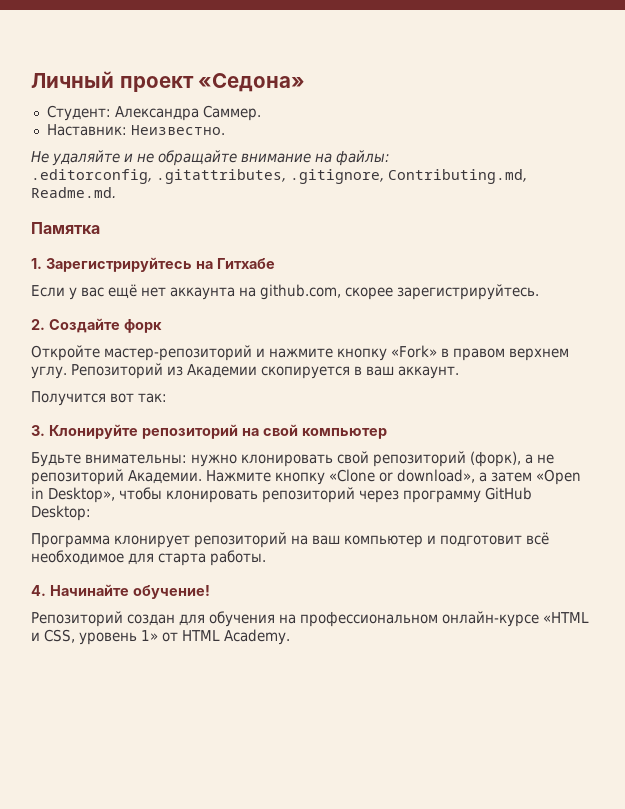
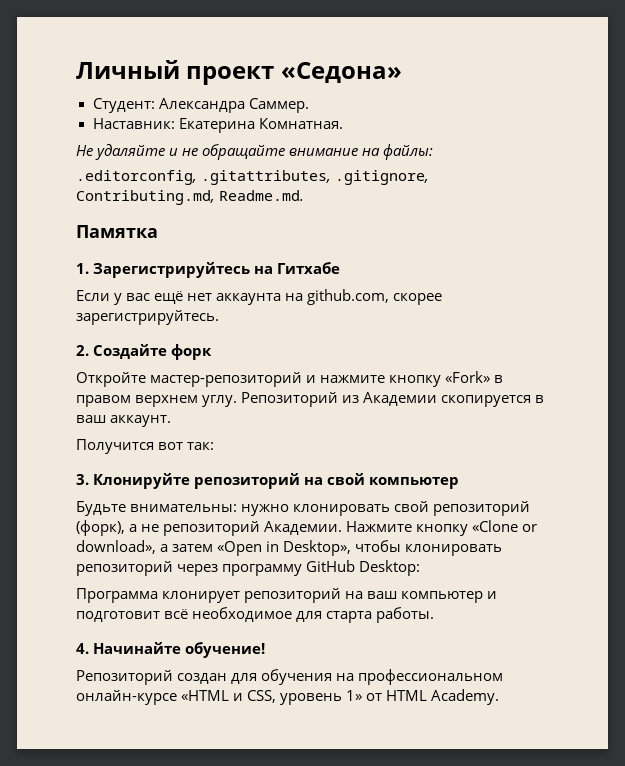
- Наставник: Неизвестно.
+ Наставник: Екатерина Комнатная.

